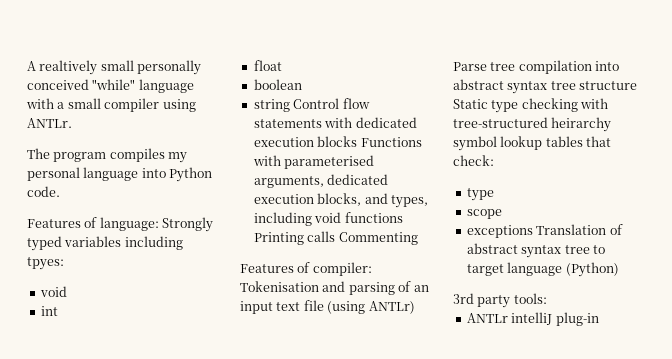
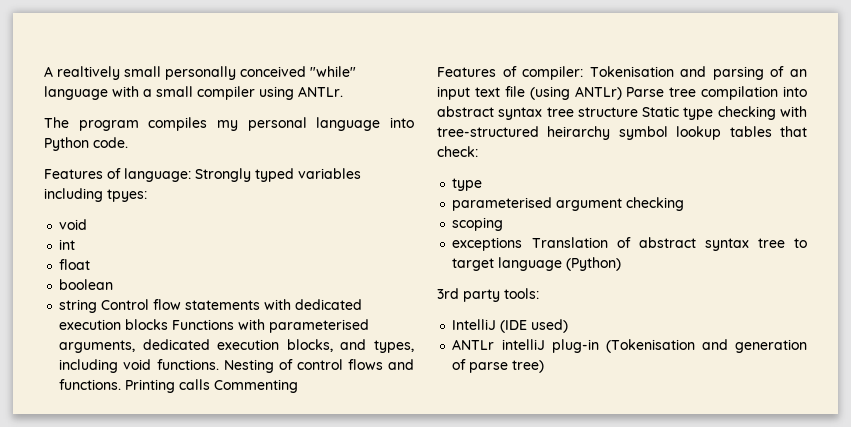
- string Control flow statements with dedicated execution blocks Functions with parameterised arguments, dedicated execution blocks, and types, including void functions Printing calls Commenting
+ string Control flow statements with dedicated execution blocks Functions with parameterised arguments, dedicated execution blocks, and types, including void functions. Nesting of control flows and functions. Printing calls Commenting
- scope
+ parameterised argument checking
+ scoping
+ IntelliJ (IDE used)
- ANTLr intelliJ plug-in
+ ANTLr intelliJ plug-in (Tokenisation and generation of parse tree)

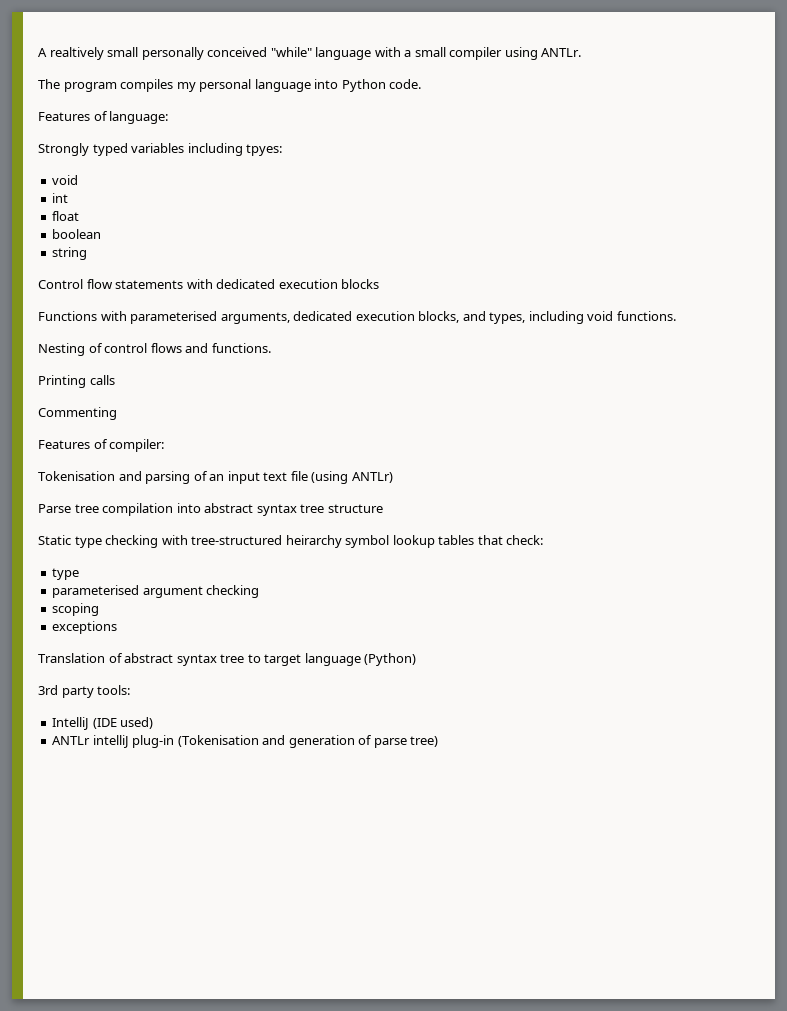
- Features of language: Strongly typed variables including tpyes:
+ Features of language:
+ Strongly typed variables including tpyes:
- string Control flow statements with dedicated execution blocks Functions with parameterised arguments, dedicated execution blocks, and types, including void functions. Nesting of control flows and functions. Printing calls Commenting
+ string
+ Control flow statements with dedicated execution blocks
+ Functions with parameterised arguments, dedicated execution blocks, and types, including void functions.
+ Nesting of control flows and functions.
+ Printing calls
+ Commenting
- Features of compiler: Tokenisation and parsing of an input text file (using ANTLr) Parse tree compilation into abstract syntax tree structure Static type checking with tree-structured heirarchy symbol lookup tables that check:
+ Features of compiler:
+ Tokenisation and parsing of an input text file (using ANTLr)
+ Parse tree compilation into abstract syntax tree structure
+ Static type checking with tree-structured heirarchy symbol lookup tables that check:
- exceptions Translation of abstract syntax tree to target language (Python)
+ exceptions
+ Translation of abstract syntax tree to target language (Python)

